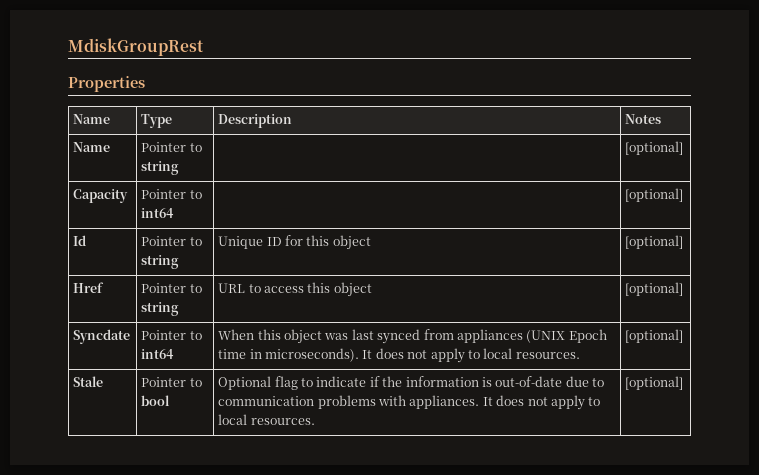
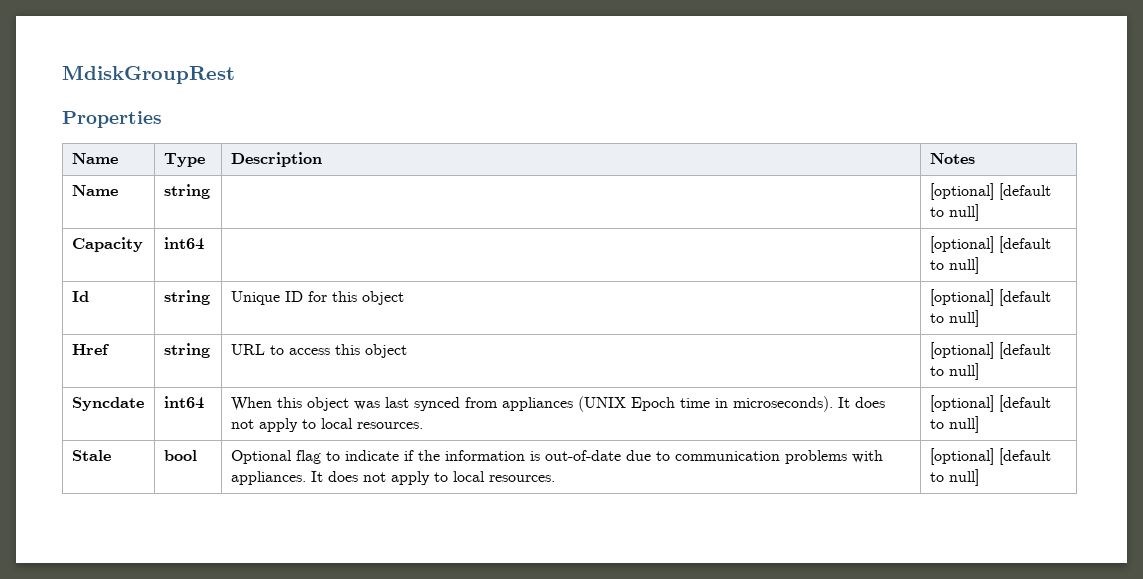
- Name | Pointer to string | | [optional]
+ Name | string | | [optional] [default to null]
- Capacity | Pointer to int64 | | [optional]
+ Capacity | int64 | | [optional] [default to null]
- Id | Pointer to string | Unique ID for this object | [optional]
+ Id | string | Unique ID for this object | [optional] [default to null]
- Href | Pointer to string | URL to access this object | [optional]
+ Href | string | URL to access this object | [optional] [default to null]
- Syncdate | Pointer to int64 | When this object was last synced from appliances (UNIX Epoch time in microseconds). It does not apply to local resources. | [optional]
+ Syncdate | int64 | When this object was last synced from appliances (UNIX Epoch time in microseconds). It does not apply to local resources. | [optional] [default to null]
- Stale | Pointer to bool | Optional flag to indicate if the information is out-of-date due to communication problems with appliances. It does not apply to local resources. | [optional]
+ Stale | bool | Optional flag to indicate if the information is out-of-date due to communication problems with appliances. It does not apply to local resources. | [optional] [default to null]

